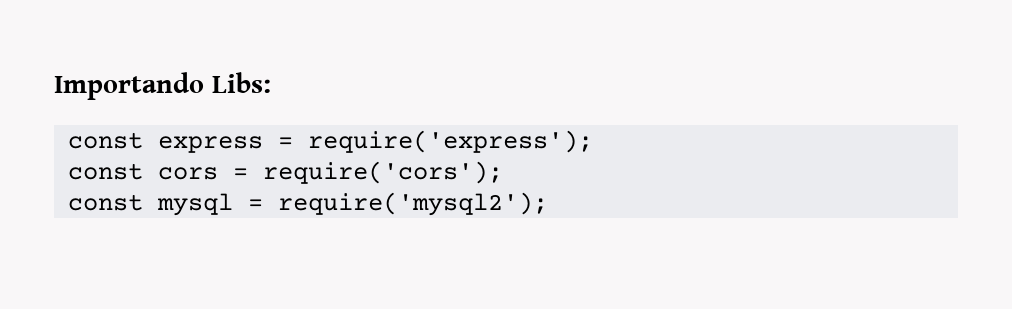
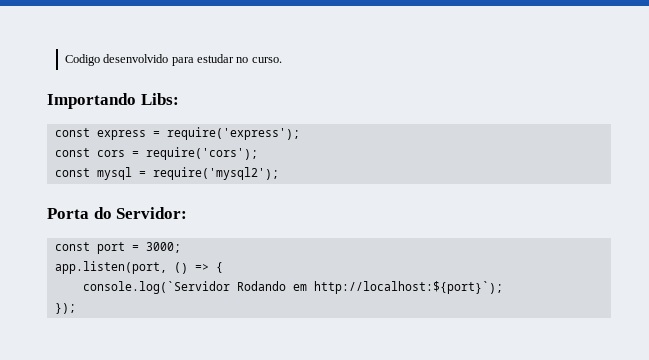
+ Codigo desenvolvido para estudar no curso.
+ Porta do Servidor:
+ const port = 3000;
+ app.listen(port, () => {
+ console.log(`Servidor Rodando em http://localhost:${port}`);
+ });

